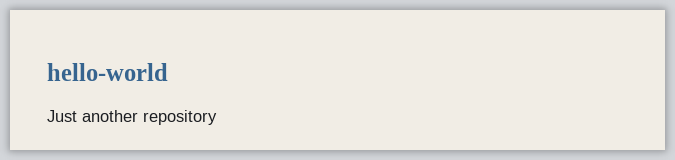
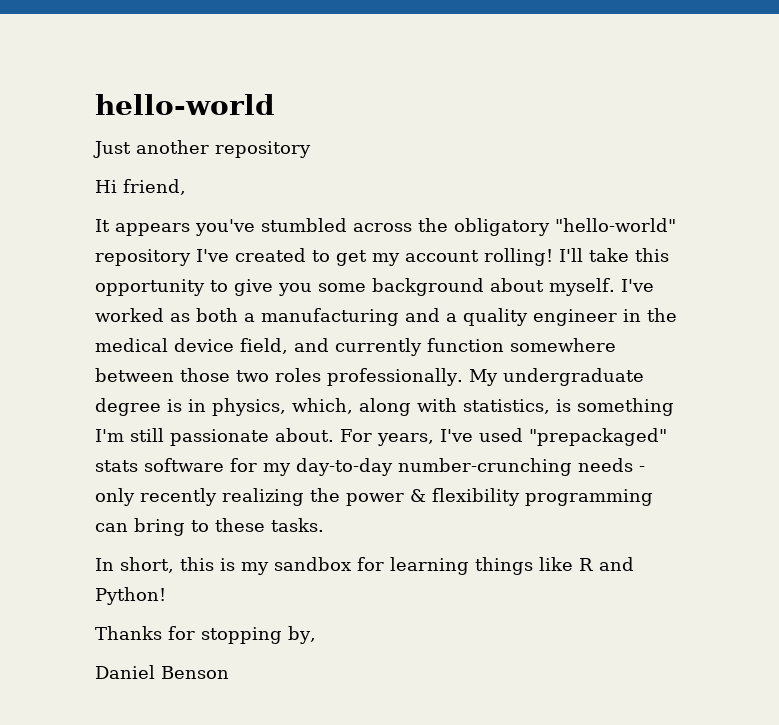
+ Hi friend,
+ It appears you've stumbled across the obligatory "hello-world" repository I've created to get my account rolling! I'll take this opportunity to give you some background about myself. I've worked as both a manufacturing and a quality engineer in the medical device field, and currently function somewhere between those two roles professionally. My undergraduate degree is in physics, which, along with statistics, is something I'm still passionate about. For years, I've used "prepackaged" stats software for my day-to-day number-crunching needs - only recently realizing the power & flexibility programming can bring to these tasks.
+ In short, this is my sandbox for learning things like R and Python!
+ Thanks for stopping by,
+ Daniel Benson

